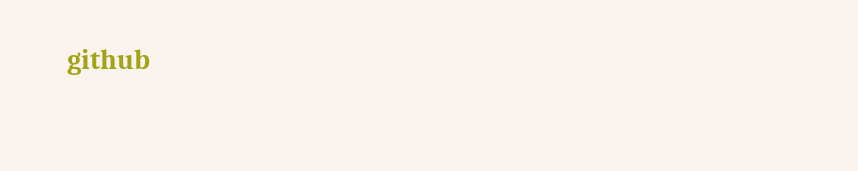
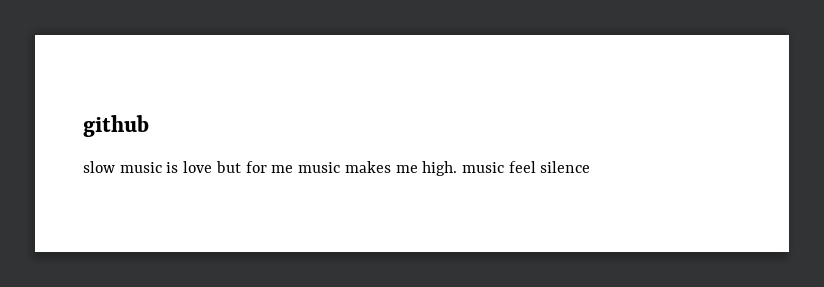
+ slow music is love but for me music makes me high. music feel silence

